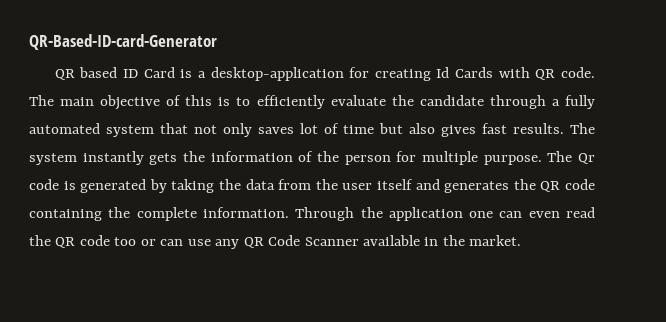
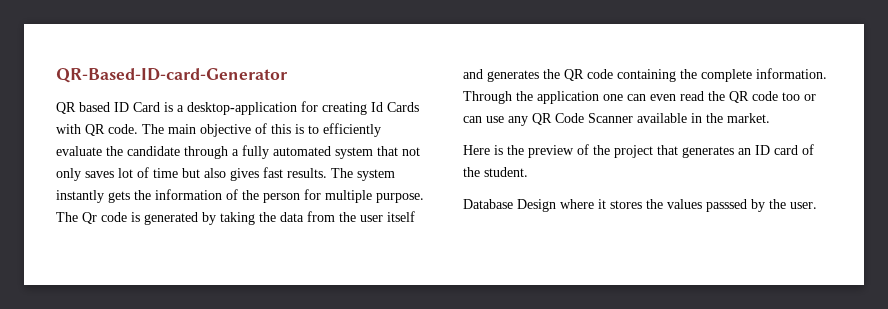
+ Here is the preview of the project that generates an ID card of the student.
+ Database Design where it stores the values passsed by the user.

